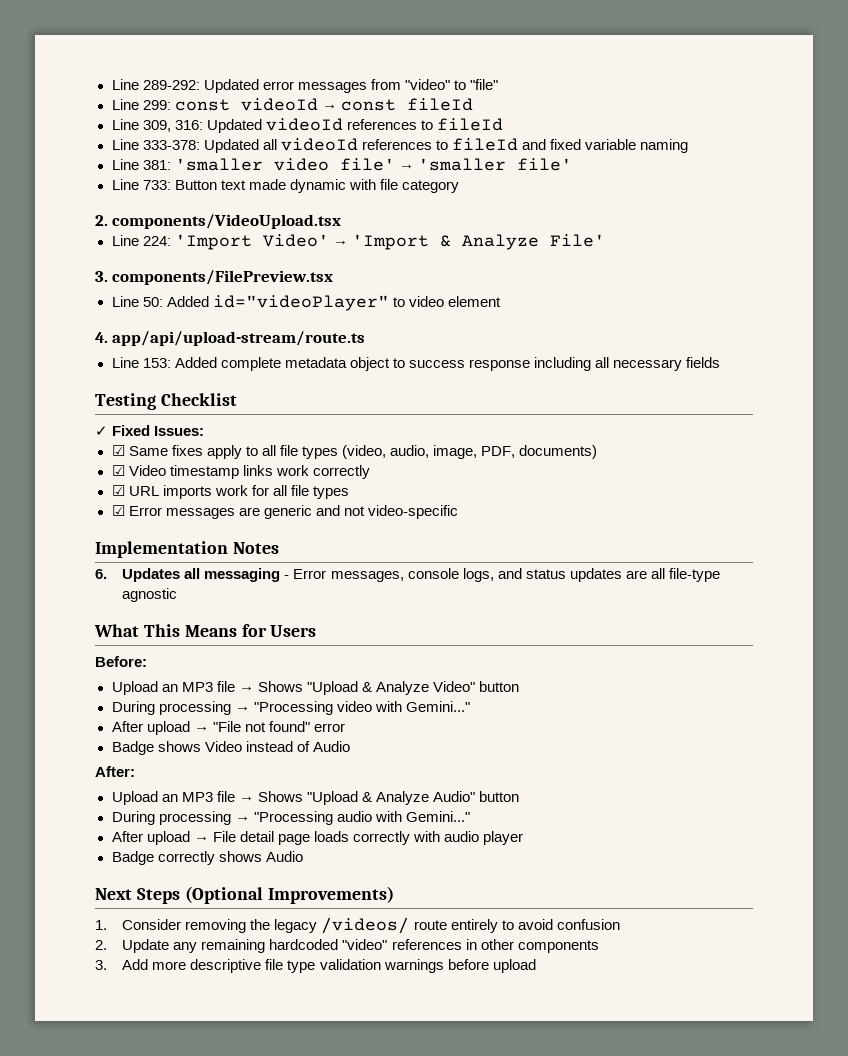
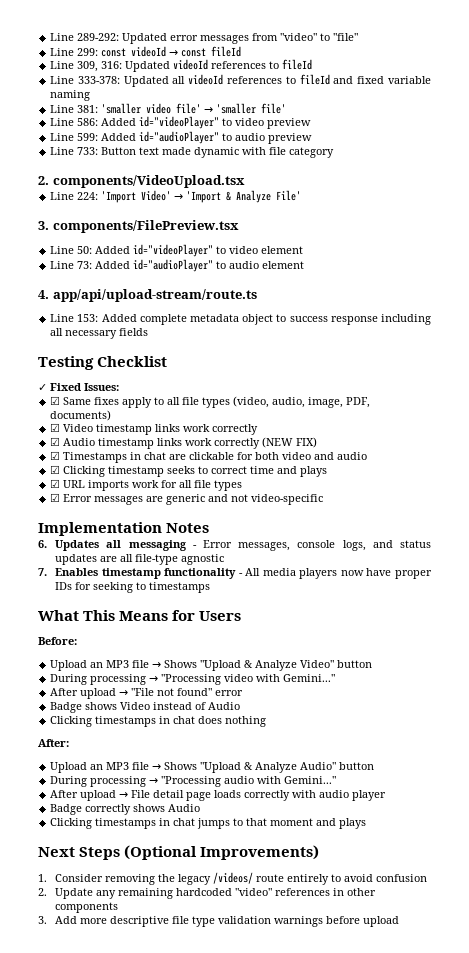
+ Line 586: Added id="videoPlayer" to video preview
+ Line 599: Added id="audioPlayer" to audio preview
+ Line 73: Added id="audioPlayer" to audio element
+ ☑ Audio timestamp links work correctly (NEW FIX)
+ ☑ Timestamps in chat are clickable for both video and audio
+ ☑ Clicking timestamp seeks to correct time and plays
+ 7. Enables timestamp functionality - All media players now have proper IDs for seeking to timestamps
+ Clicking timestamps in chat does nothing
+ Clicking timestamps in chat jumps to that moment and plays

